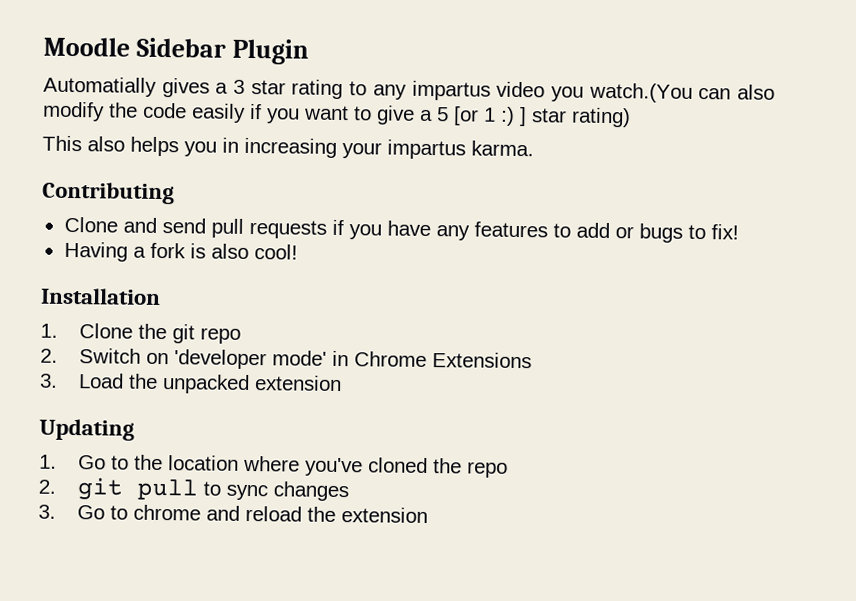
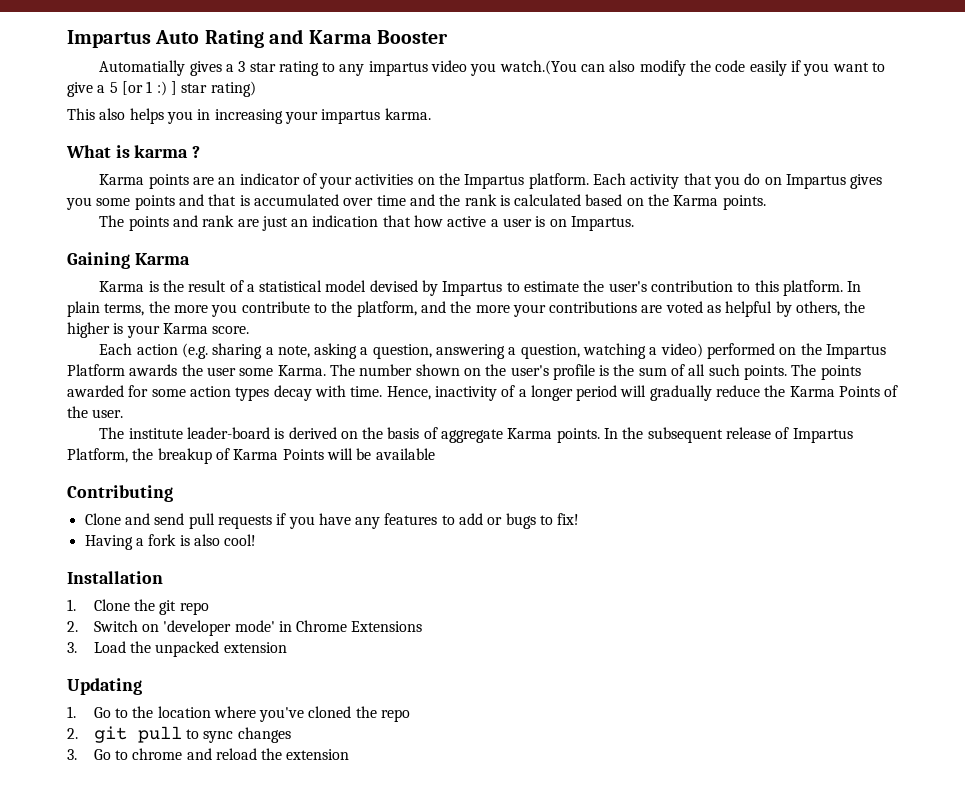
- Moodle Sidebar Plugin
+ Impartus Auto Rating and Karma Booster
+ What is karma ?
+ Karma points are an indicator of your activities on the Impartus platform. Each activity that you do on Impartus gives you some points and that is accumulated over time and the rank is calculated based on the Karma points.
+ The points and rank are just an indication that how active a user is on Impartus.
+ Gaining Karma
+ Karma is the result of a statistical model devised by Impartus to estimate the user's contribution to this platform. In plain terms, the more you contribute to the platform, and the more your contributions are voted as helpful by others, the higher is your Karma score.
+ Each action (e.g. sharing a note, asking a question, answering a question, watching a video) performed on the Impartus Platform awards the user some Karma. The number shown on the user's profile is the sum of all such points. The points awarded for some action types decay with time. Hence, inactivity of a longer period will gradually reduce the Karma Points of the user.
+ The institute leader-board is derived on the basis of aggregate Karma points. In the subsequent release of Impartus Platform, the breakup of Karma Points will be available

